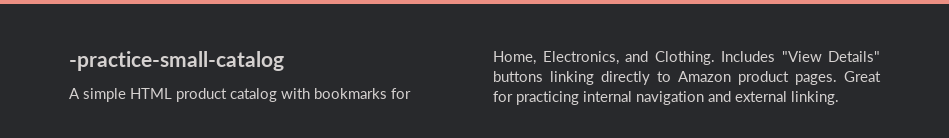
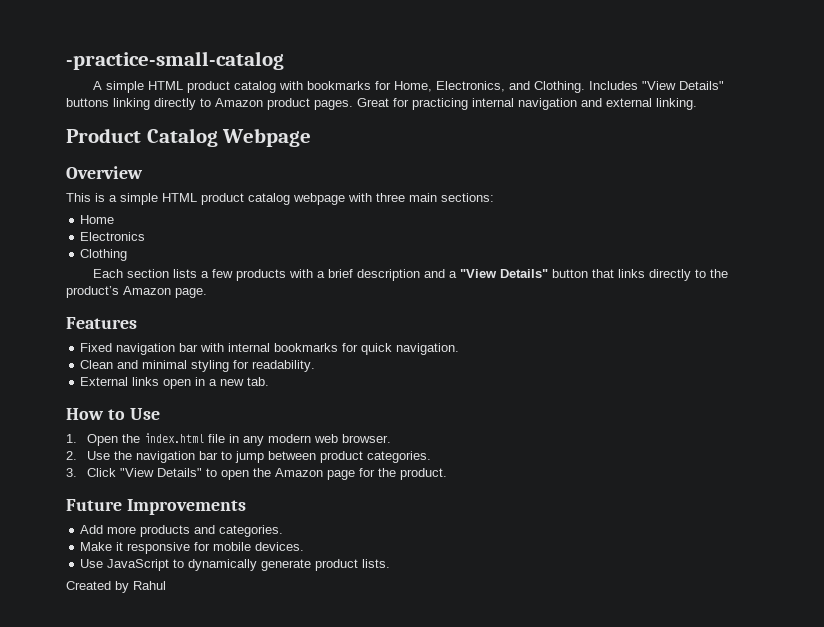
+ Product Catalog Webpage
+ Overview
+ This is a simple HTML product catalog webpage with three main sections:
+ Home
+ Electronics
+ Clothing
+ Each section lists a few products with a brief description and a "View Details" button that links directly to the product’s Amazon page.
+ Features
+ Fixed navigation bar with internal bookmarks for quick navigation.
+ Clean and minimal styling for readability.
+ External links open in a new tab.
+ How to Use
+ 1. Open the index.html file in any modern web browser.
+ 2. Use the navigation bar to jump between product categories.
+ 3. Click "View Details" to open the Amazon page for the product.
+ Future Improvements
+ Add more products and categories.
+ Make it responsive for mobile devices.
+ Use JavaScript to dynamically generate product lists.
+ Created by Rahul

